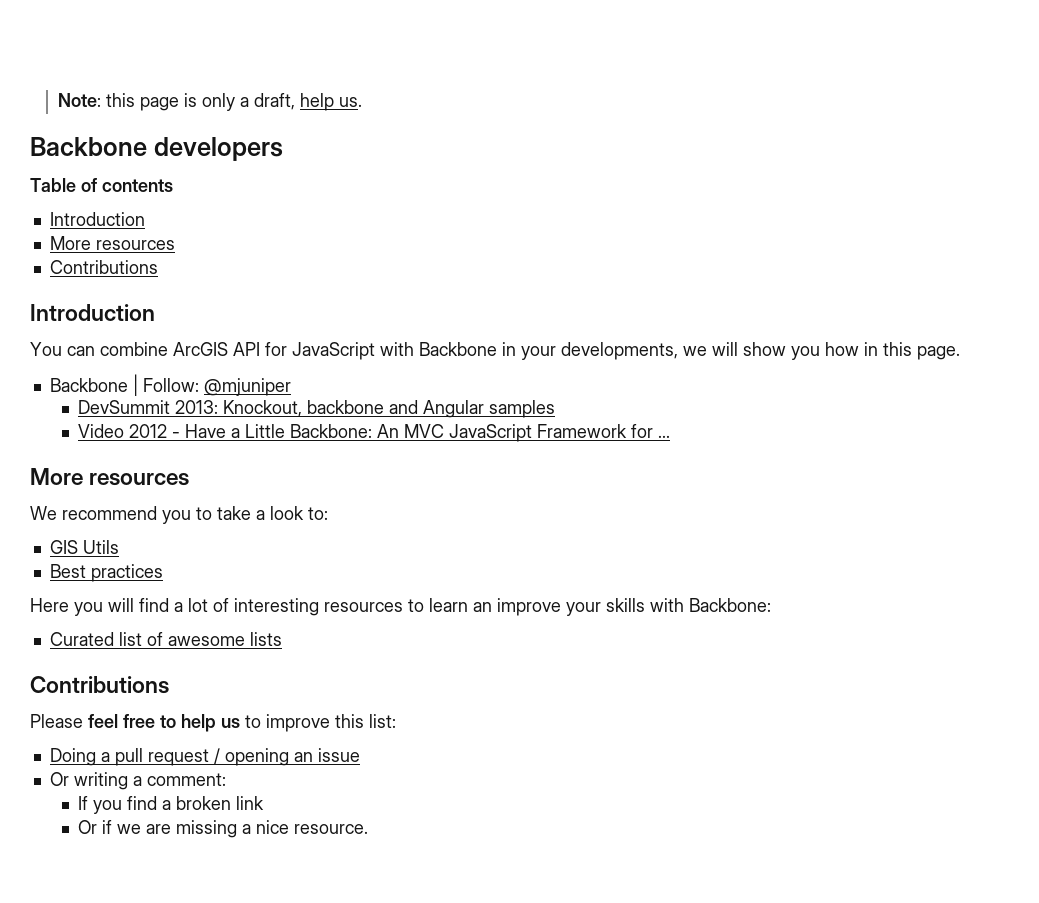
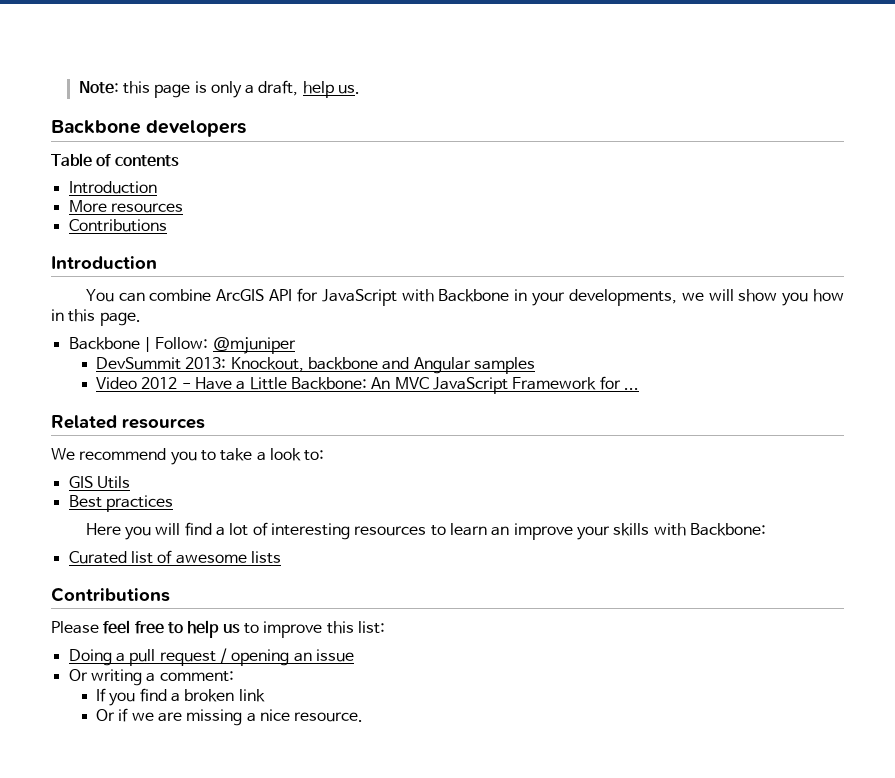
  Video 2012 - Have a Little Backbone: An MVC JavaScript Framework for ...
- More resources
+ Related resources

